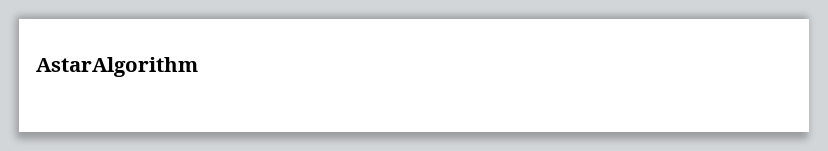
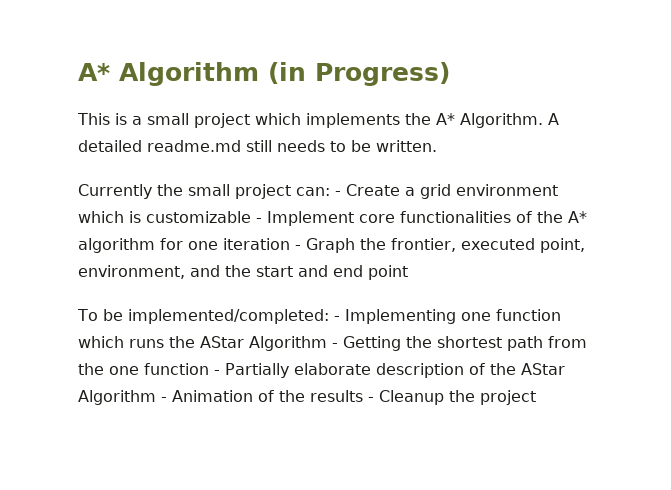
- AstarAlgorithm
+ A* Algorithm (in Progress)
+ This is a small project which implements the A* Algorithm. A detailed readme.md still needs to be written.
+ Currently the small project can: - Create a grid environment which is customizable - Implement core functionalities of the A* algorithm for one iteration - Graph the frontier, executed point, environment, and the start and end point
+ To be implemented/completed: - Implementing one function which runs the AStar Algorithm - Getting the shortest path from the one function - Partially elaborate description of the AStar Algorithm - Animation of the results - Cleanup the project

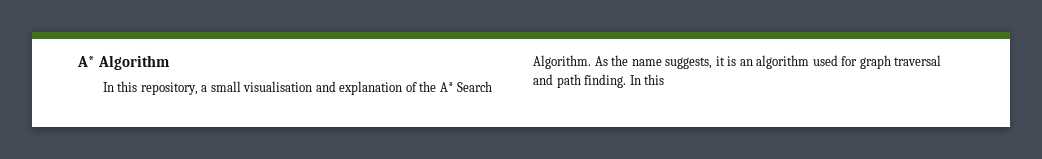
- A* Algorithm (in Progress)
- This is a small project which implements the A* Algorithm. A detailed readme.md still needs to be written.
- Currently the small project can: - Create a grid environment which is customizable - Implement core functionalities of the A* algorithm for one iteration - Graph the frontier, executed point, environment, and the start and end point
- To be implemented/completed: - Implementing one function which runs the AStar Algorithm - Getting the shortest path from the one function - Partially elaborate description of the AStar Algorithm - Animation of the results - Cleanup the project
+ A* Algorithm
+ In this repository, a small visualisation and explanation of the A* Search Algorithm. As the name suggests, it is an algorithm used for graph traversal and path finding. In this

